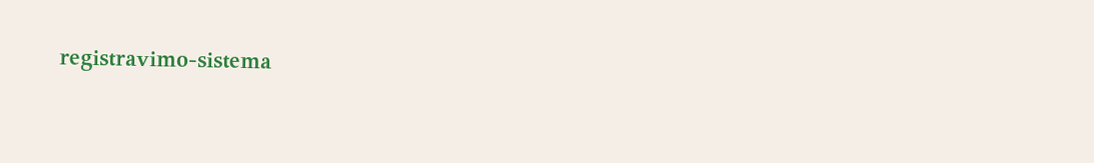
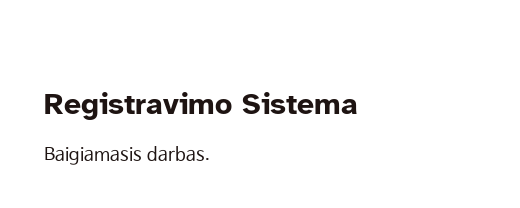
- registravimo-sistema
+ Registravimo Sistema
+ Baigiamasis darbas.

